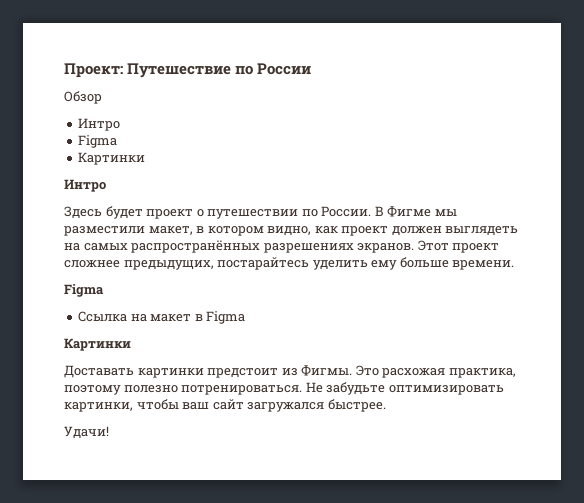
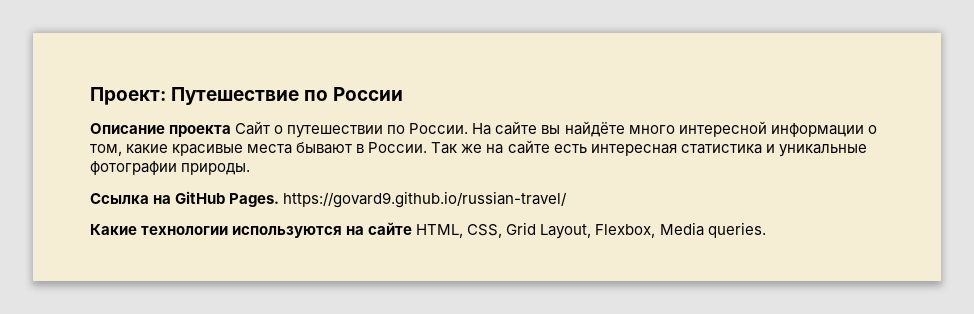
- Обзор
- Интро
- Figma
- Картинки
- Интро
- Здесь будет проект о путешествии по России. В Фигме мы разместили макет, в котором видно, как проект должен выглядеть на самых распространённых разрешениях экранов. Этот проект сложнее предыдущих, постарайтесь уделить ему больше времени.
- Figma
- Ссылка на макет в Figma
- Картинки
- Доставать картинки предстоит из Фигмы. Это расхожая практика, поэтому полезно потренироваться. Не забудьте оптимизировать картинки, чтобы ваш сайт загружался быстрее.
- Удачи!
+ Описание проекта Сайт о путешествии по России. На сайте вы найдёте много интересной информации о том, какие красивые места бывают в России. Так же на сайте есть интересная статистика и уникальные фотографии природы.
+ Ссылка на GitHub Pages. https://govard9.github.io/russian-travel/
+ Какие технологии используются на сайте HTML, CSS, Grid Layout, Flexbox, Media queries.

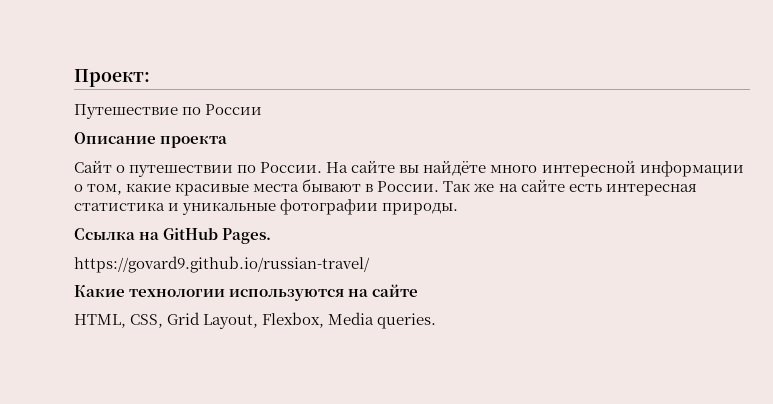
- Проект: Путешествие по России
+ Проект:
+ Путешествие по России
- Описание проекта Сайт о путешествии по России.
+ Описание проекта
+ Сайт о путешествии по России.
- Ссылка на GitHub Pages. https://govard9.github.io/russian-travel/
+ Ссылка на GitHub Pages.
+ https://govard9.github.io/russian-travel/
- Какие технологии используются на сайте HTML, CSS, Grid Layout, Flexbox, Media queries.
+ Какие технологии используются на сайте
+ HTML, CSS, Grid Layout, Flexbox, Media queries.

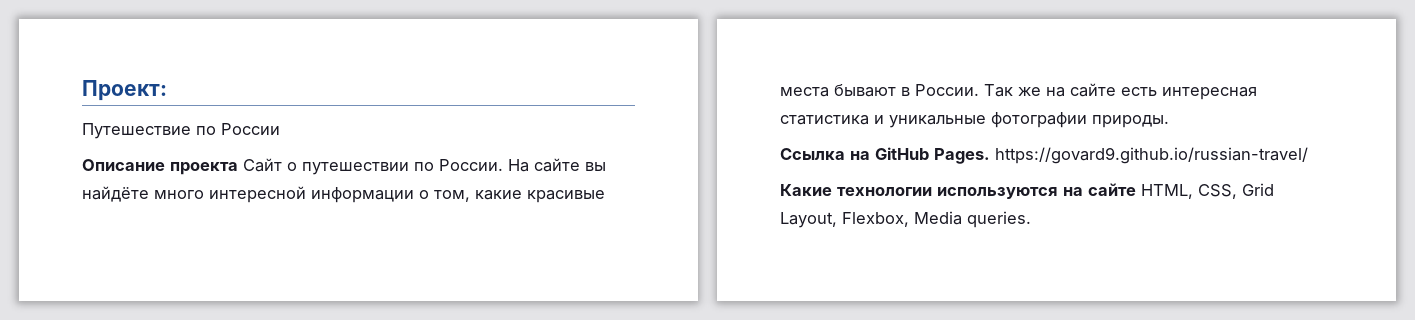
- Описание проекта
- Сайт о путешествии по России.
+ Описание проекта Сайт о путешествии по России.
- Ссылка на GitHub Pages.
- https://govard9.github.io/russian-travel/
+ Ссылка на GitHub Pages. https://govard9.github.io/russian-travel/
- Какие технологии используются на сайте
- HTML, CSS, Grid Layout, Flexbox, Media queries.
+ Какие технологии используются на сайте HTML, CSS, Grid Layout, Flexbox, Media queries.

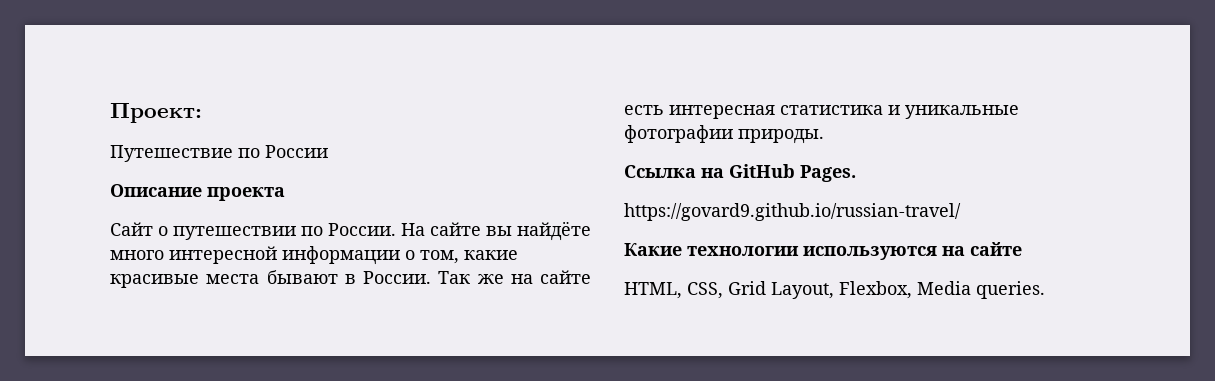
- Описание проекта Сайт о путешествии по России.
+ Описание проекта
+ Сайт о путешествии по России.
- Ссылка на GitHub Pages. https://govard9.github.io/russian-travel/
+ Ссылка на GitHub Pages.
+ https://govard9.github.io/russian-travel/
- Какие технологии используются на сайте HTML, CSS, Grid Layout, Flexbox, Media queries.
+ Какие технологии используются на сайте
+ HTML, CSS, Grid Layout, Flexbox, Media queries.

